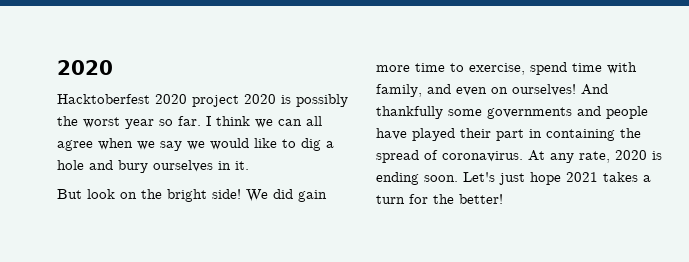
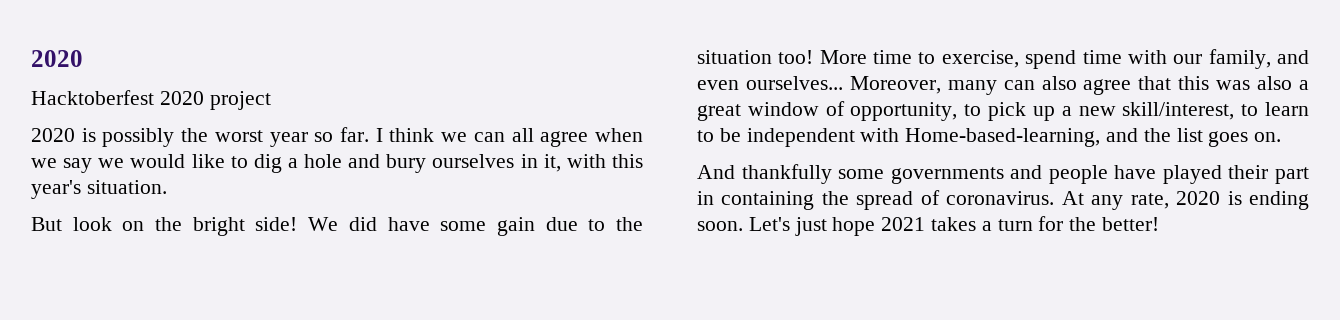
- Hacktoberfest 2020 project 2020 is possibly the worst year so far.
+ Hacktoberfest 2020 project
+ 2020 is possibly the worst year so far.
- I think we can all agree when we say we would like to dig a hole and bury ourselves in it.
+ I think we can all agree when we say we would like to dig a hole and bury ourselves in it, with this year's situation.
- We did gain more time to exercise, spend time with family, and even on ourselves! And thankfully some governments and people have played their part in containing the spread of coronavirus.
+ We did have some gain due to the situation too! More time to exercise, spend time with our family, and even ourselves... Moreover, many can also agree that this was also a great window of opportunity, to pick up a new skill/interest, to learn to be independent with Home-based-learning, and the list goes on.
+ And thankfully some governments and people have played their part in containing the spread of coronavirus.

